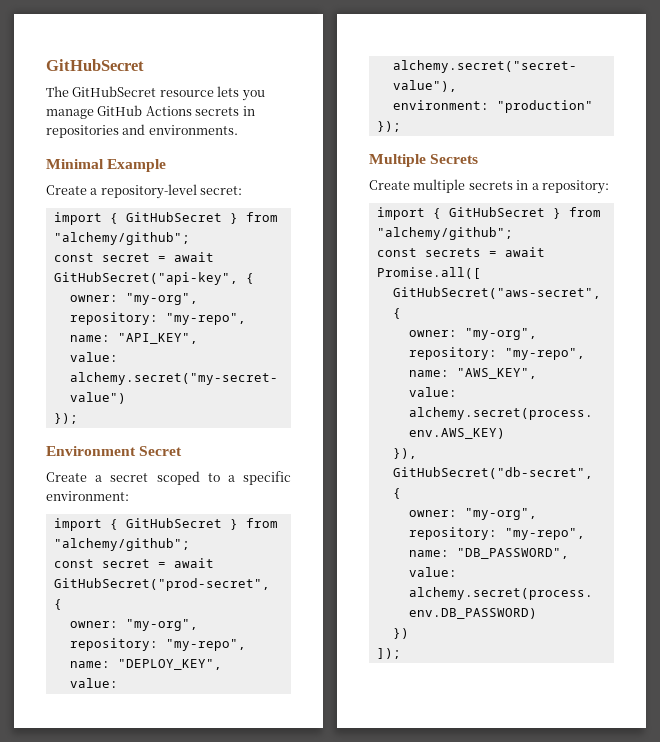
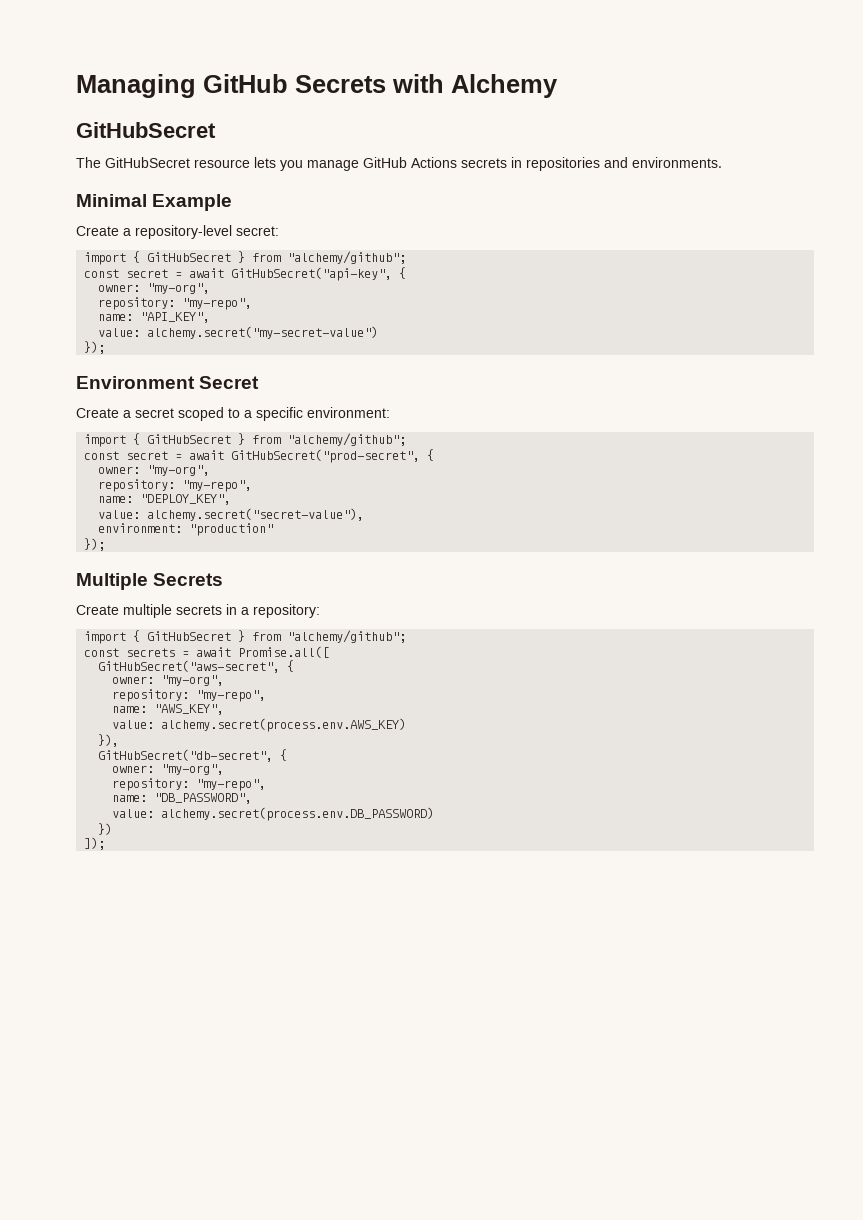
+ Managing GitHub Secrets with Alchemy

